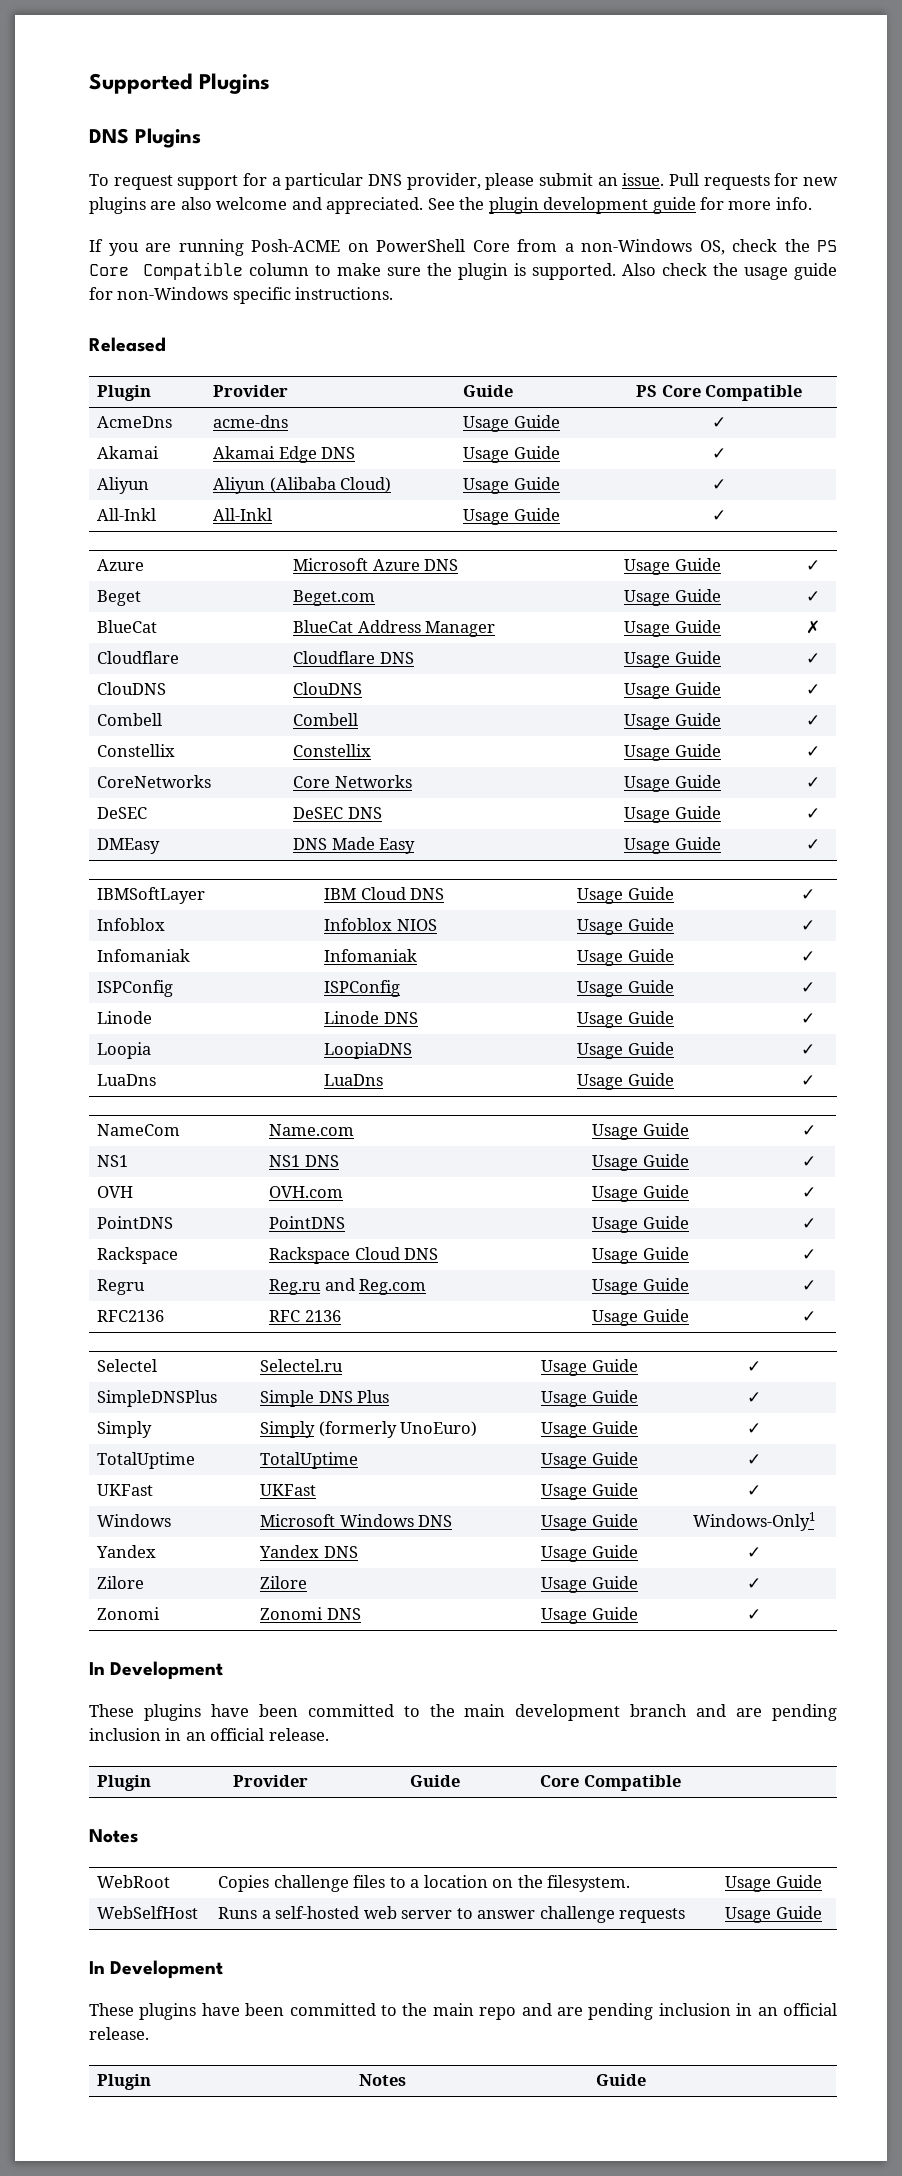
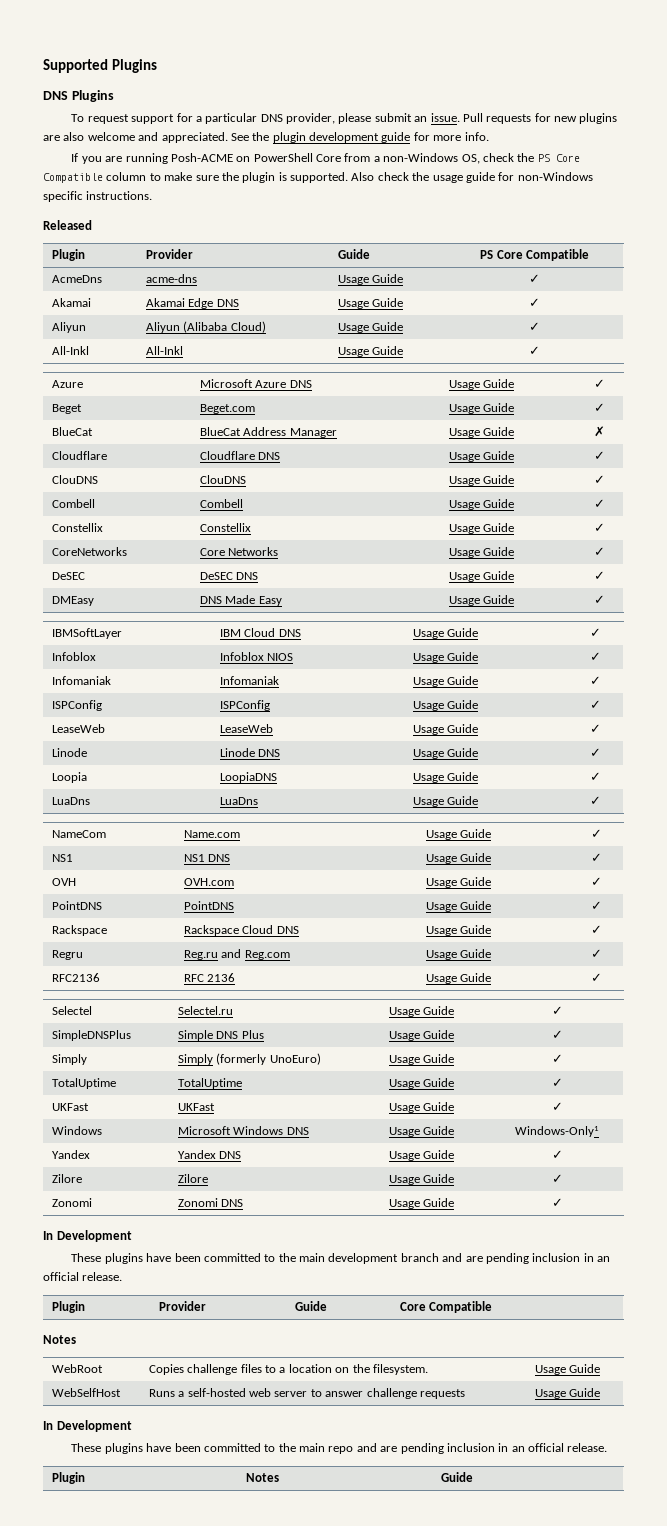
+ LeaseWeb | LeaseWeb | Usage Guide | ✓

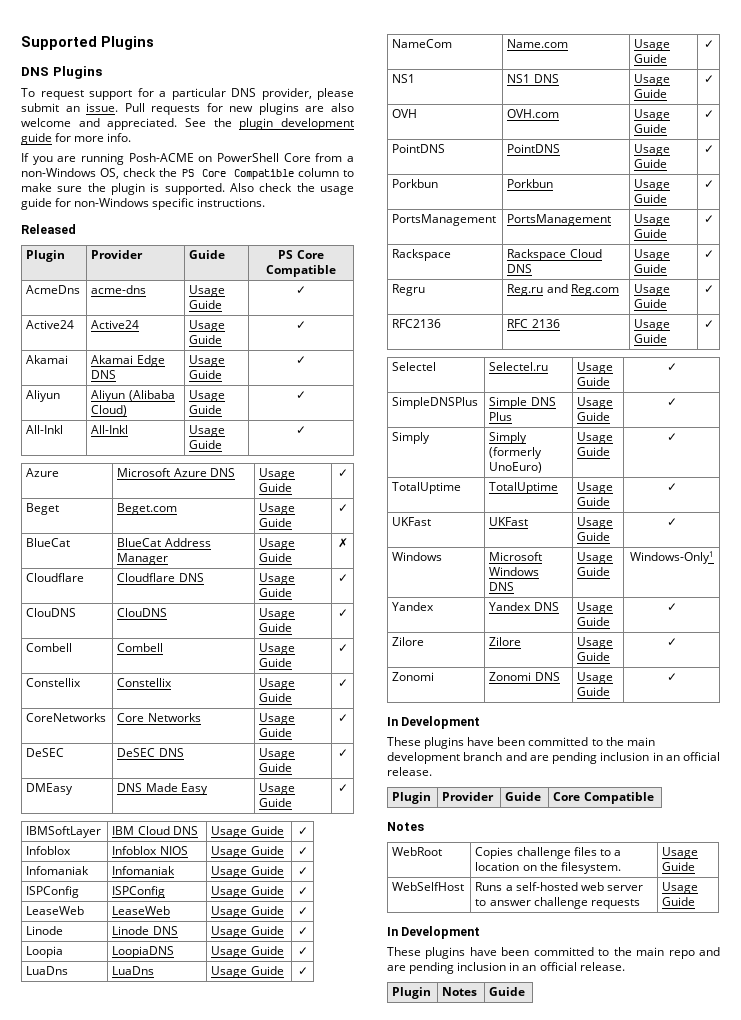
+ Active24 | Active24 | Usage Guide | ✓
+ Porkbun | Porkbun | Usage Guide | ✓
+ PortsManagement | PortsManagement | Usage Guide | ✓

